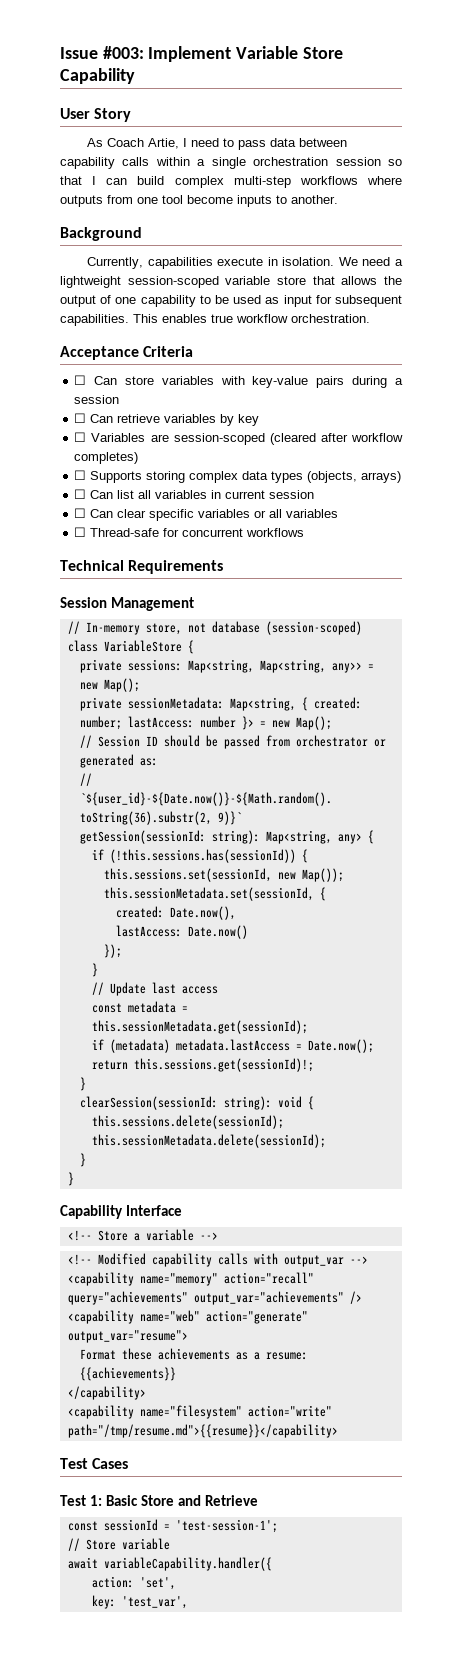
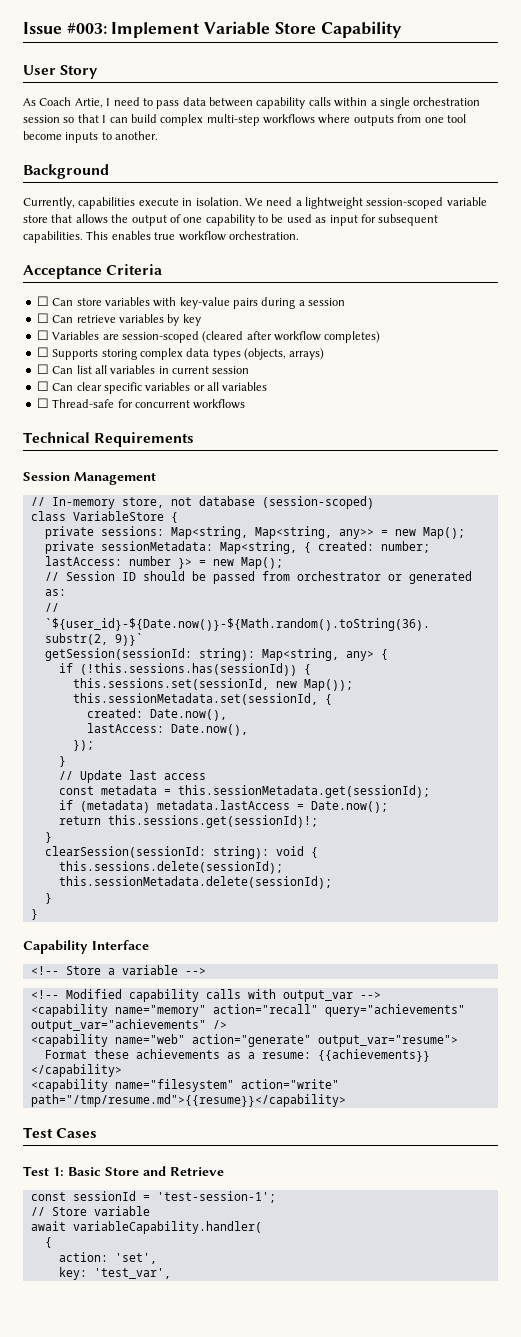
- lastAccess: Date.now()
+ lastAccess: Date.now(),
- await variableCapability.handler({
+ await variableCapability.handler(
+ {

